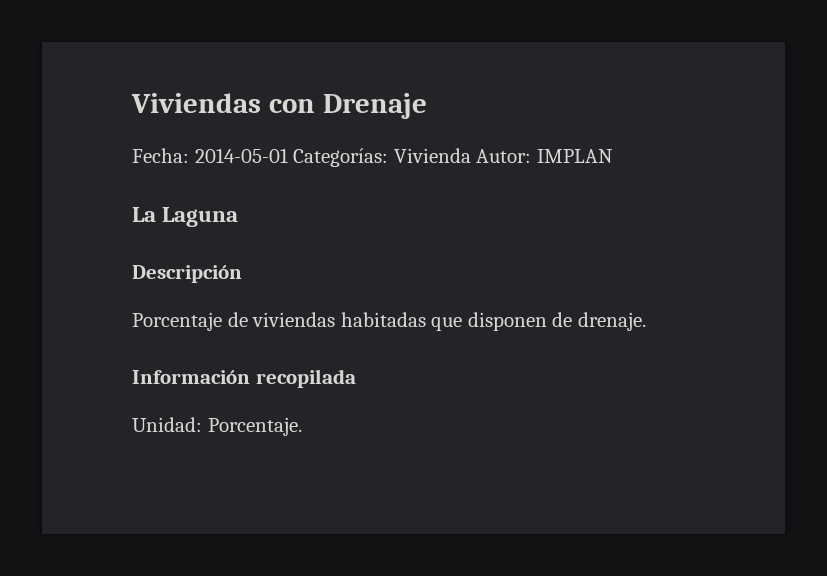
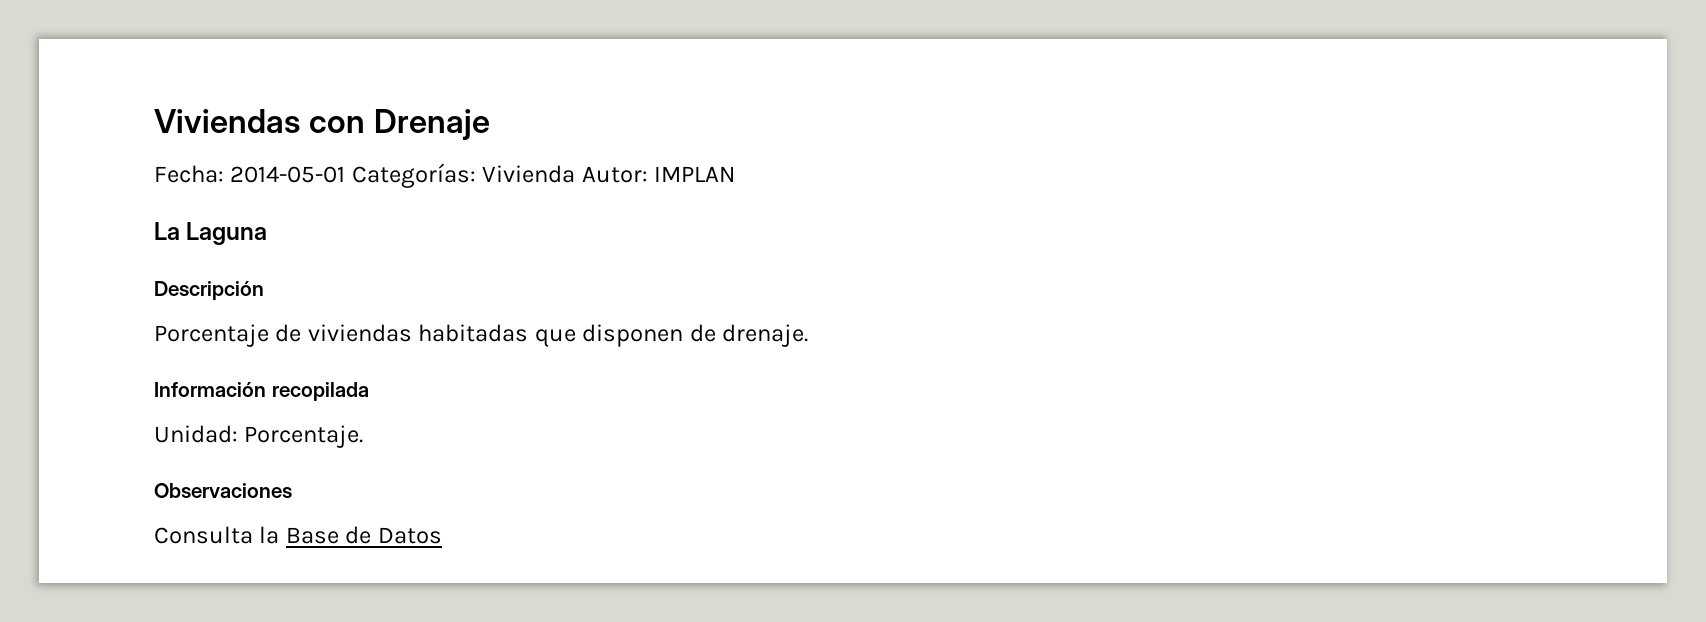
+ Observaciones
+ Consulta la Base de Datos

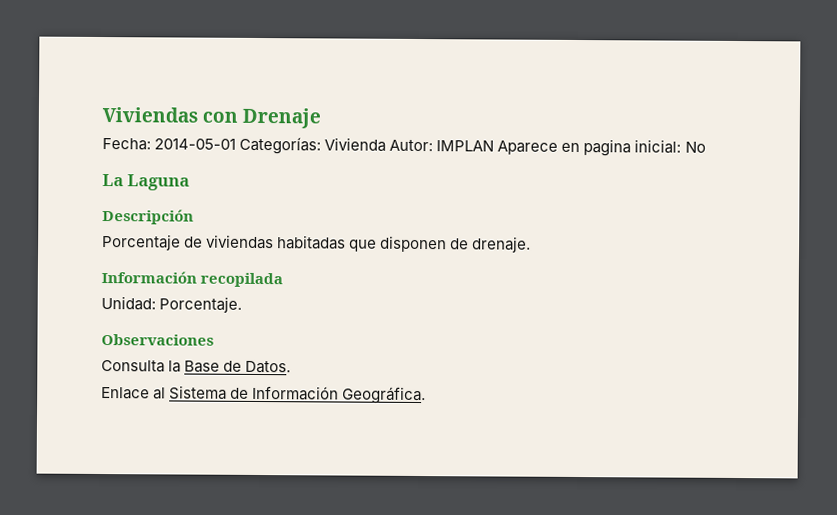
- Fecha: 2014-05-01 Categorías: Vivienda Autor: IMPLAN
+ Fecha: 2014-05-01 Categorías: Vivienda Autor: IMPLAN Aparece en pagina inicial: No
- Consulta la Base de Datos
+ Consulta la Base de Datos.
+ Enlace al Sistema de Información Geográfica.

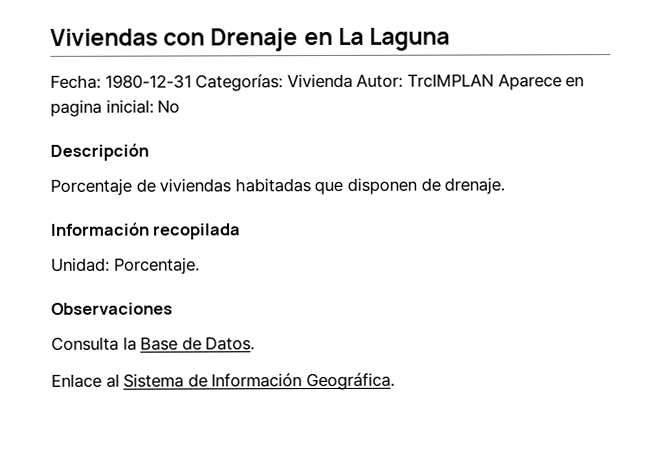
- Viviendas con Drenaje
+ Viviendas con Drenaje en La Laguna
- Fecha: 2014-05-01 Categorías: Vivienda Autor: IMPLAN Aparece en pagina inicial: No
+ Fecha: 1980-12-31 Categorías: Vivienda Autor: TrcIMPLAN Aparece en pagina inicial: No
- La Laguna

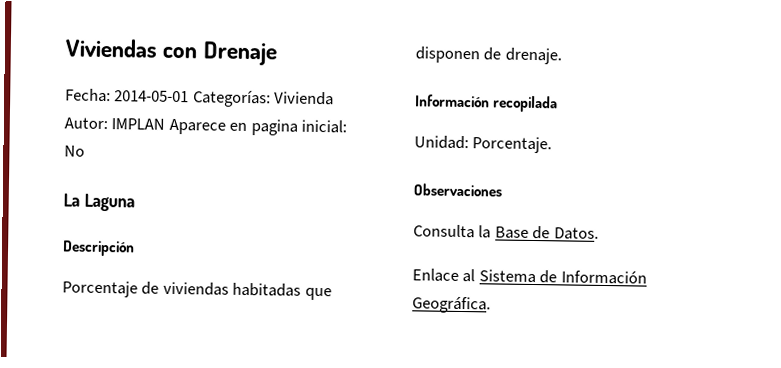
- Viviendas con Drenaje en La Laguna
+ Viviendas con Drenaje
- Fecha: 1980-12-31 Categorías: Vivienda Autor: TrcIMPLAN Aparece en pagina inicial: No
+ Fecha: 2014-05-01 Categorías: Vivienda Autor: IMPLAN Aparece en pagina inicial: No
+ La Laguna

